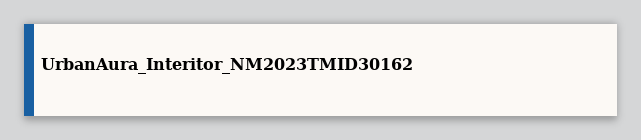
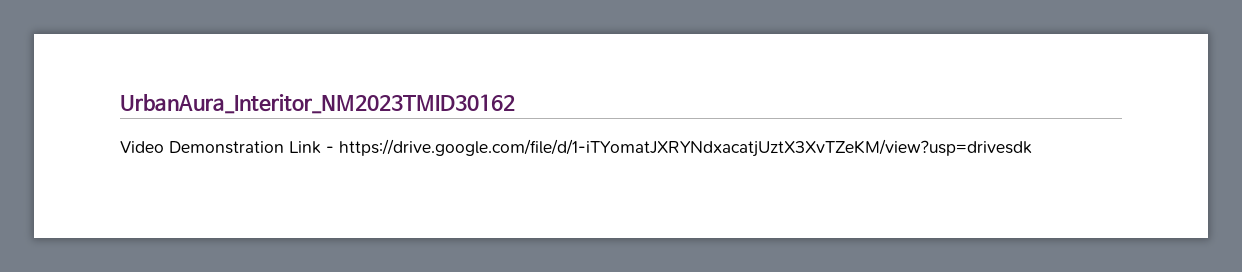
+ Video Demonstration Link - https://drive.google.com/file/d/1-iTYomatJXRYNdxacatjUztX3XvTZeKM/view?usp=drivesdk

